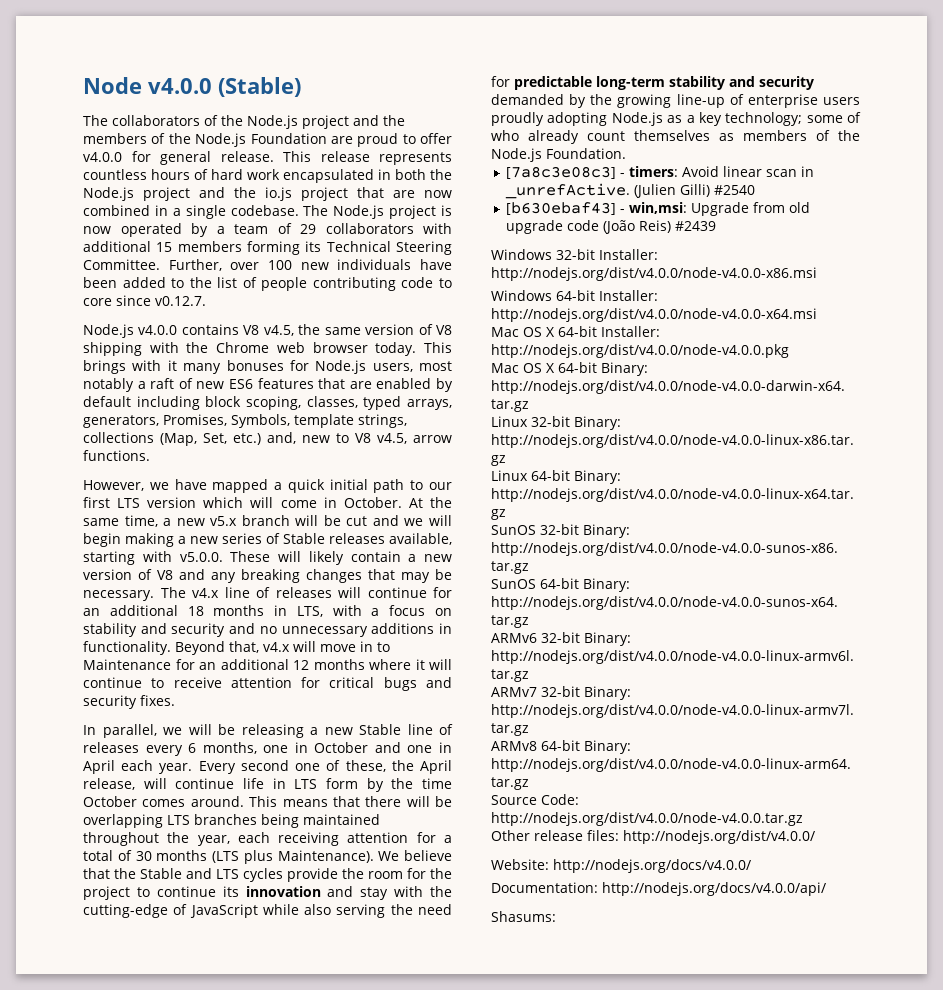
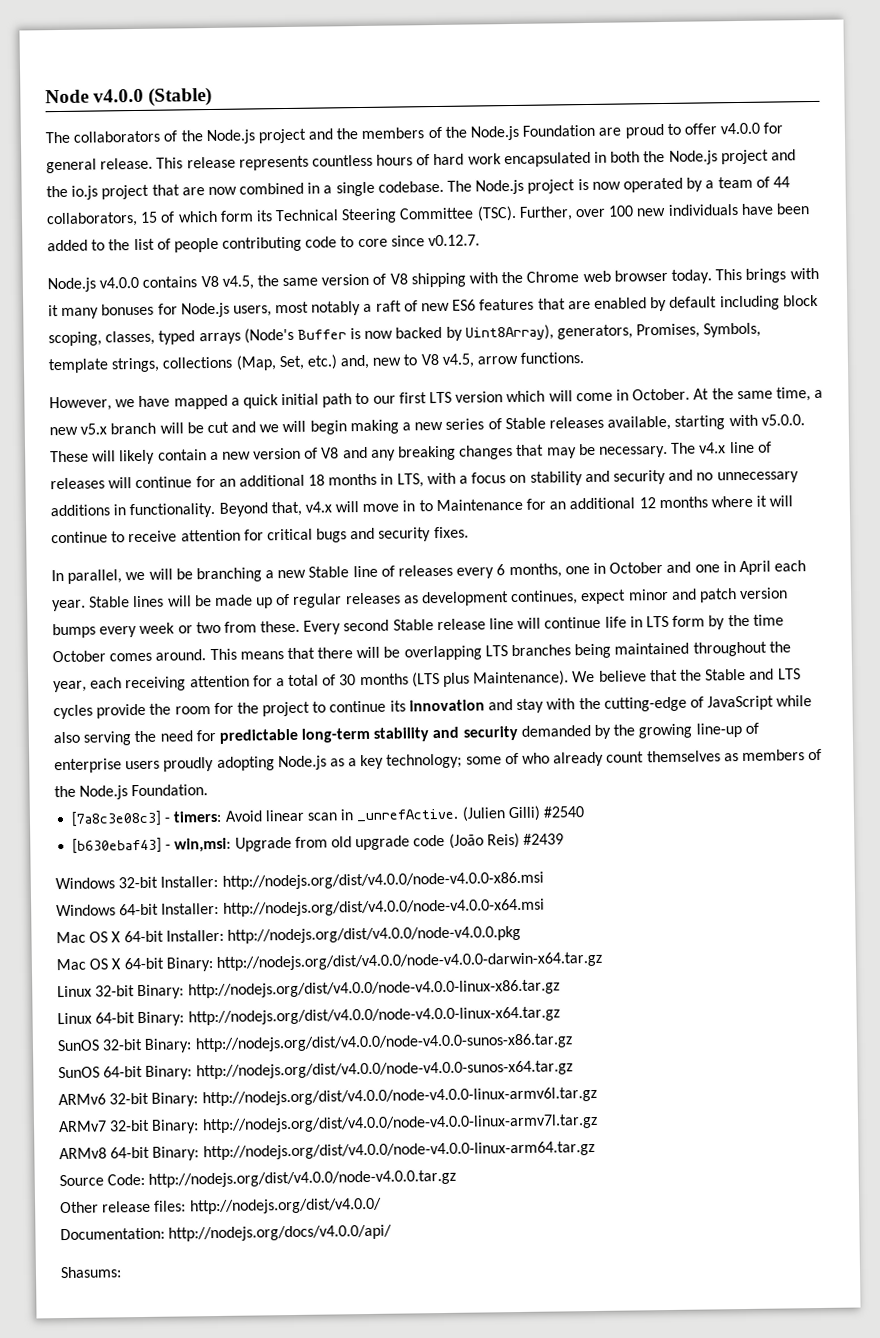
- The Node.js project is now operated by a team of 29 collaborators with additional 15 members forming its Technical Steering Committee.
+ The Node.js project is now operated by a team of 44 collaborators, 15 of which form its Technical Steering Committee (TSC).
- This brings with it many bonuses for Node.js users, most notably a raft of new ES6 features that are enabled by default including block scoping, classes, typed arrays, generators, Promises, Symbols, template strings, collections (Map, Set, etc.) and, new to V8 v4.5, arrow functions.
+ This brings with it many bonuses for Node.js users, most notably a raft of new ES6 features that are enabled by default including block scoping, classes, typed arrays (Node's Buffer is now backed by Uint8Array), generators, Promises, Symbols, template strings, collections (Map, Set, etc.) and, new to V8 v4.5, arrow functions.
- In parallel, we will be releasing a new Stable line of releases every 6 months, one in October and one in April each year.
+ In parallel, we will be branching a new Stable line of releases every 6 months, one in October and one in April each year.
- Every second one of these, the April release, will continue life in LTS form by the time October comes around.
+ Stable lines will be made up of regular releases as development continues, expect minor and patch version bumps every week or two from these. Every second Stable release line will continue life in LTS form by the time October comes around.
- Website: http://nodejs.org/docs/v4.0.0/

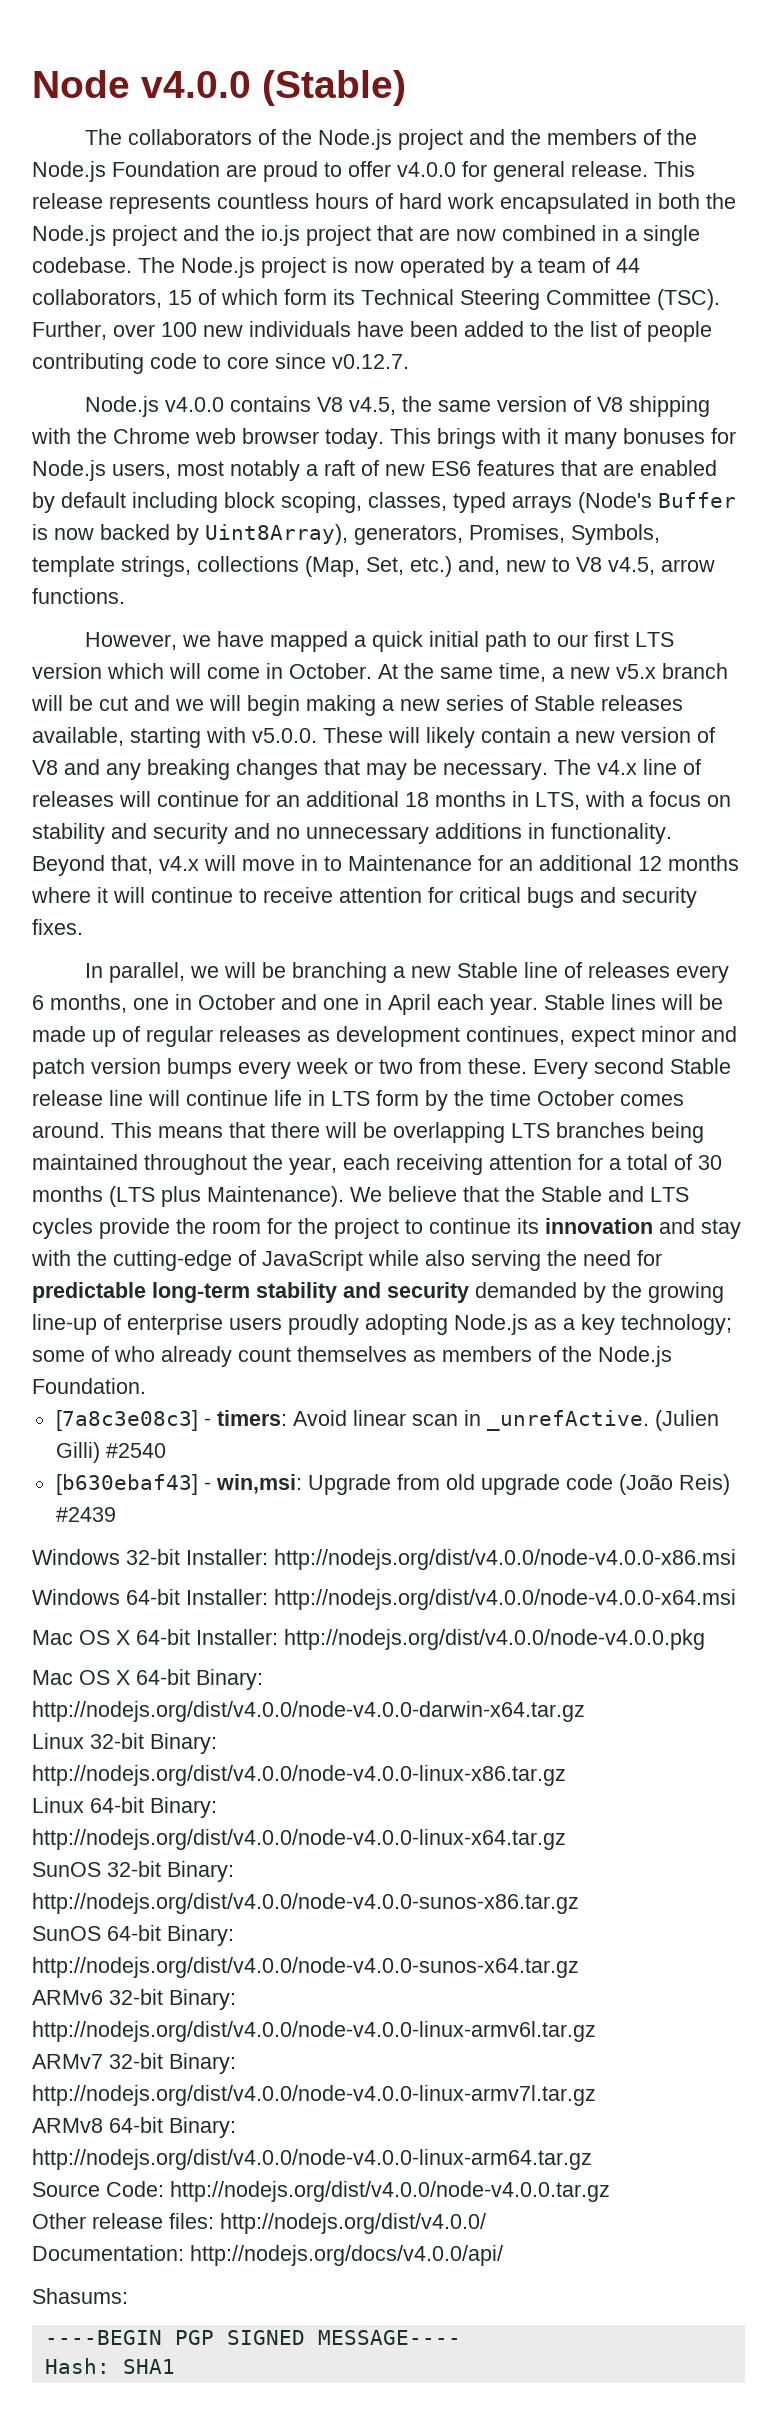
+ ----BEGIN PGP SIGNED MESSAGE----
+ Hash: SHA1

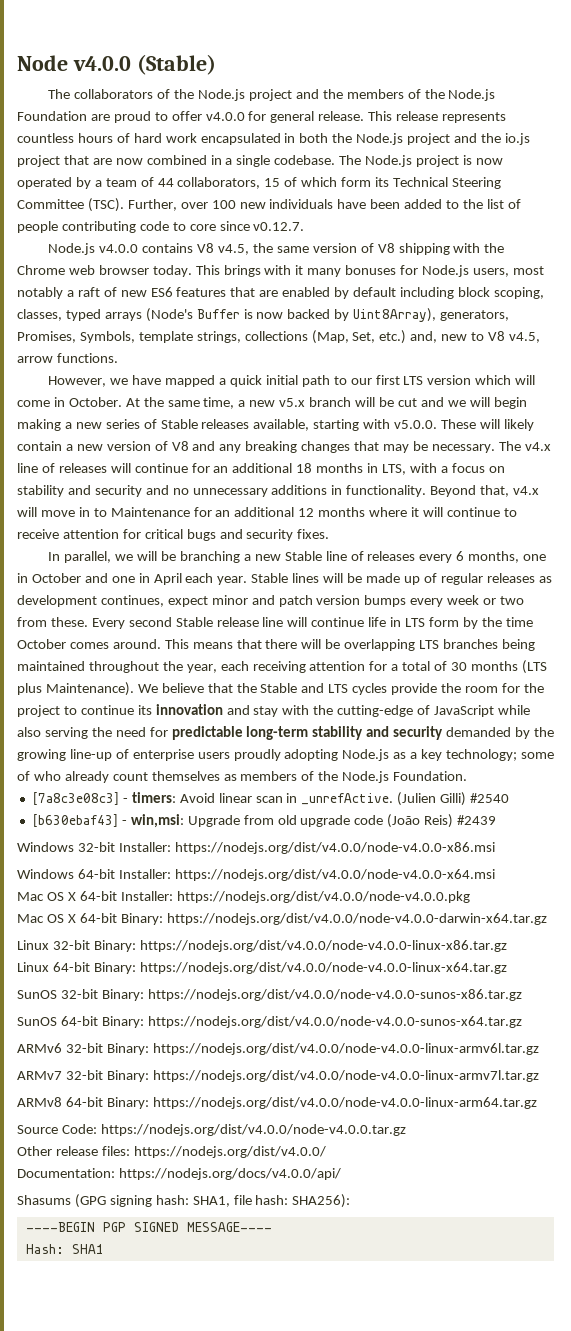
- Windows 32-bit Installer: http://nodejs.org/dist/v4.0.0/node-v4.0.0-x86.msi
+ Windows 32-bit Installer: https://nodejs.org/dist/v4.0.0/node-v4.0.0-x86.msi
- Windows 64-bit Installer: http://nodejs.org/dist/v4.0.0/node-v4.0.0-x64.msi
+ Windows 64-bit Installer: https://nodejs.org/dist/v4.0.0/node-v4.0.0-x64.msi
- Mac OS X 64-bit Installer: http://nodejs.org/dist/v4.0.0/node-v4.0.0.pkg
+ Mac OS X 64-bit Installer: https://nodejs.org/dist/v4.0.0/node-v4.0.0.pkg
- Mac OS X 64-bit Binary: http://nodejs.org/dist/v4.0.0/node-v4.0.0-darwin-x64.tar.gz
+ Mac OS X 64-bit Binary: https://nodejs.org/dist/v4.0.0/node-v4.0.0-darwin-x64.tar.gz
- Linux 32-bit Binary: http://nodejs.org/dist/v4.0.0/node-v4.0.0-linux-x86.tar.gz
+ Linux 32-bit Binary: https://nodejs.org/dist/v4.0.0/node-v4.0.0-linux-x86.tar.gz
- Linux 64-bit Binary: http://nodejs.org/dist/v4.0.0/node-v4.0.0-linux-x64.tar.gz
+ Linux 64-bit Binary: https://nodejs.org/dist/v4.0.0/node-v4.0.0-linux-x64.tar.gz
- SunOS 32-bit Binary: http://nodejs.org/dist/v4.0.0/node-v4.0.0-sunos-x86.tar.gz
+ SunOS 32-bit Binary: https://nodejs.org/dist/v4.0.0/node-v4.0.0-sunos-x86.tar.gz
- SunOS 64-bit Binary: http://nodejs.org/dist/v4.0.0/node-v4.0.0-sunos-x64.tar.gz
+ SunOS 64-bit Binary: https://nodejs.org/dist/v4.0.0/node-v4.0.0-sunos-x64.tar.gz
- ARMv6 32-bit Binary: http://nodejs.org/dist/v4.0.0/node-v4.0.0-linux-armv6l.tar.gz
+ ARMv6 32-bit Binary: https://nodejs.org/dist/v4.0.0/node-v4.0.0-linux-armv6l.tar.gz
- ARMv7 32-bit Binary: http://nodejs.org/dist/v4.0.0/node-v4.0.0-linux-armv7l.tar.gz
+ ARMv7 32-bit Binary: https://nodejs.org/dist/v4.0.0/node-v4.0.0-linux-armv7l.tar.gz
- ARMv8 64-bit Binary: http://nodejs.org/dist/v4.0.0/node-v4.0.0-linux-arm64.tar.gz
+ ARMv8 64-bit Binary: https://nodejs.org/dist/v4.0.0/node-v4.0.0-linux-arm64.tar.gz
- Source Code: http://nodejs.org/dist/v4.0.0/node-v4.0.0.tar.gz
+ Source Code: https://nodejs.org/dist/v4.0.0/node-v4.0.0.tar.gz
- Other release files: http://nodejs.org/dist/v4.0.0/
+ Other release files: https://nodejs.org/dist/v4.0.0/
- Documentation: http://nodejs.org/docs/v4.0.0/api/
- Shasums:
+ Documentation: https://nodejs.org/docs/v4.0.0/api/
+ Shasums (GPG signing hash: SHA1, file hash: SHA256):

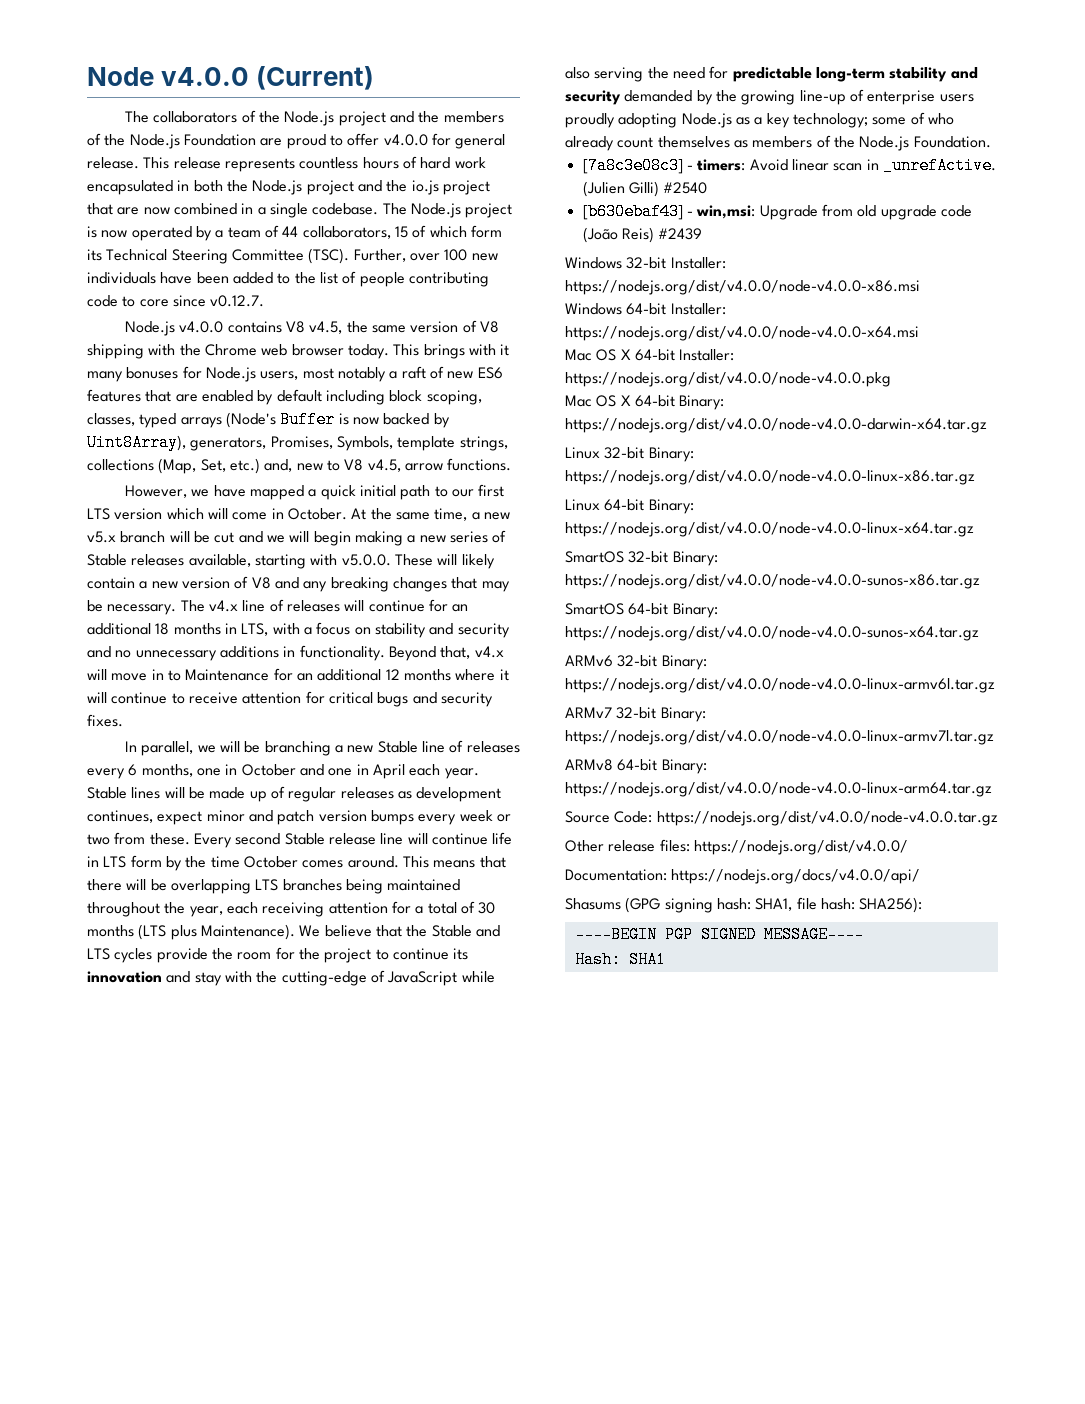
- Node v4.0.0 (Stable)
+ Node v4.0.0 (Current)
- SunOS 32-bit Binary: https://nodejs.org/dist/v4.0.0/node-v4.0.0-sunos-x86.tar.gz
+ SmartOS 32-bit Binary: https://nodejs.org/dist/v4.0.0/node-v4.0.0-sunos-x86.tar.gz
- SunOS 64-bit Binary: https://nodejs.org/dist/v4.0.0/node-v4.0.0-sunos-x64.tar.gz
+ SmartOS 64-bit Binary: https://nodejs.org/dist/v4.0.0/node-v4.0.0-sunos-x64.tar.gz

